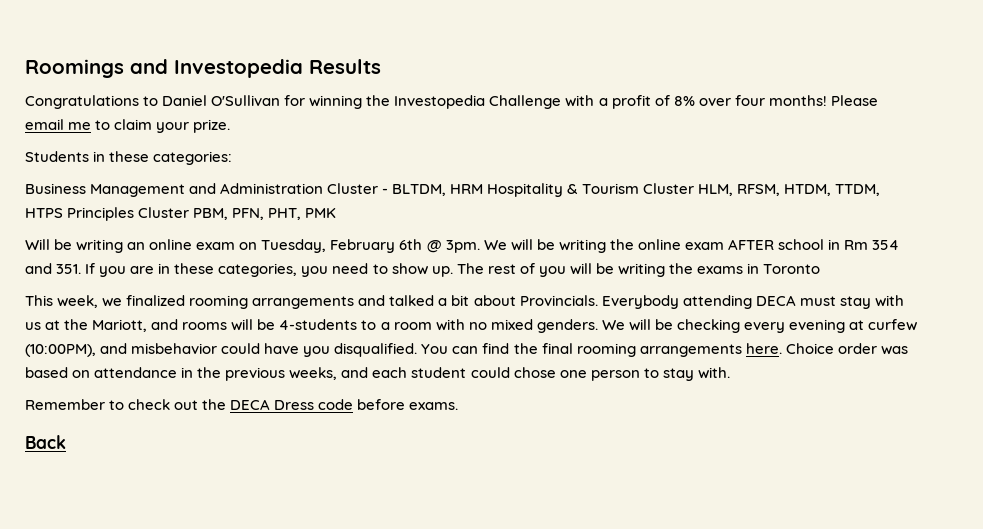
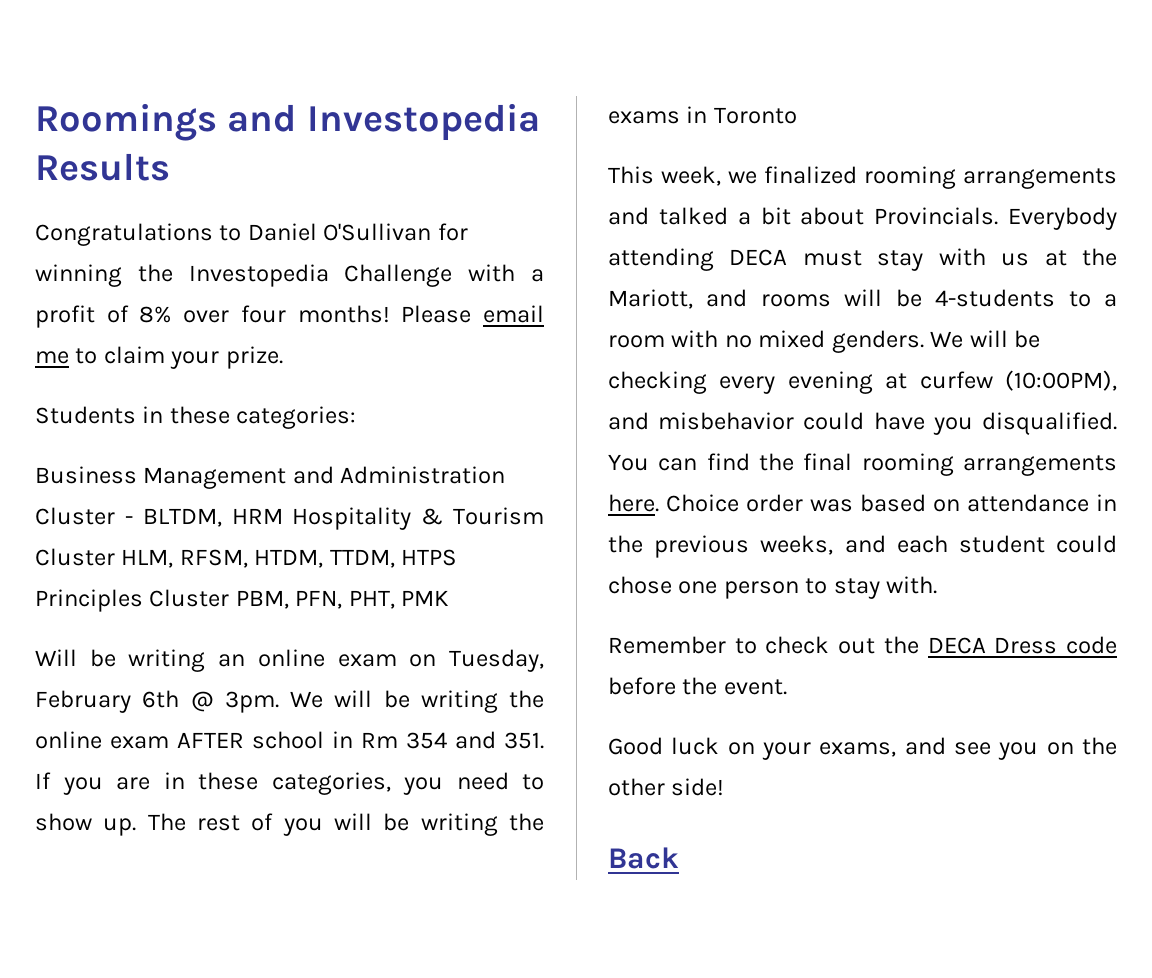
- Remember to check out the DECA Dress code before exams.
+ Remember to check out the DECA Dress code before the event.
+ Good luck on your exams, and see you on the other side!

